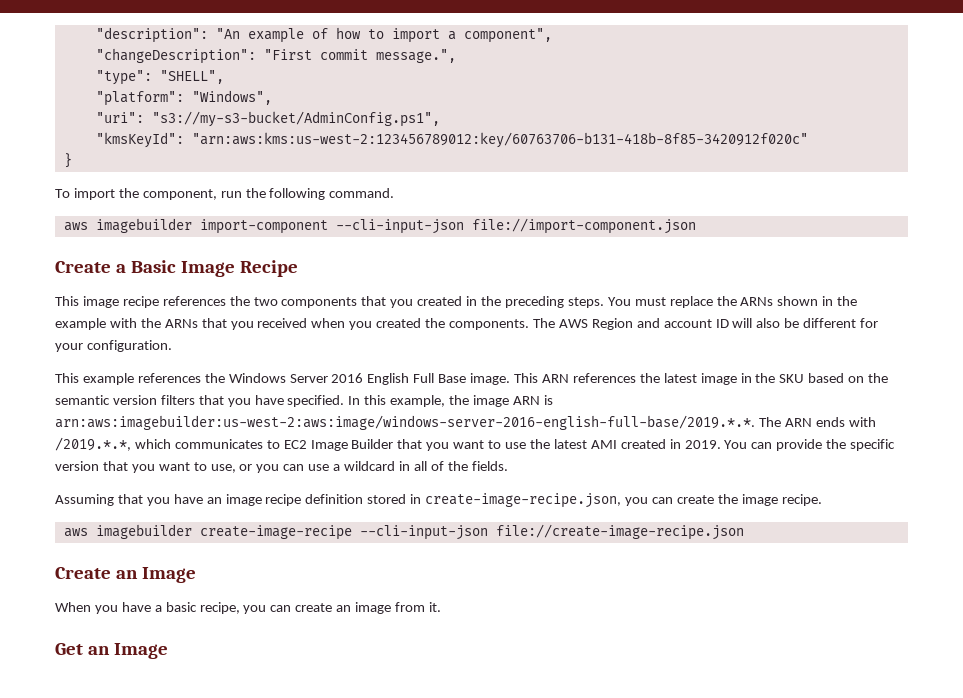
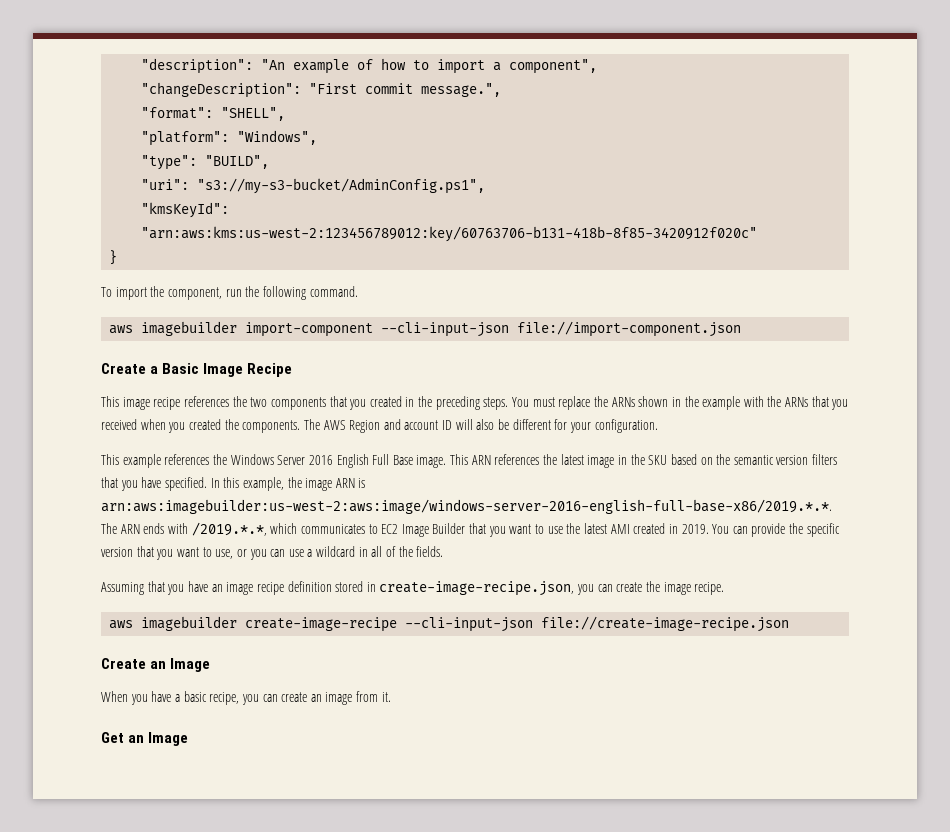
- "type": "SHELL",
+ "format": "SHELL",
+ "type": "BUILD",
- In this example, the image ARN is arn:aws:imagebuilder:us-west-2:aws:image/windows-server-2016-english-full-base/2019.*.*. The ARN ends with /2019.*.*, which communicates to EC2 Image Builder that you want to use the latest AMI created in 2019.
+ In this example, the image ARN is arn:aws:imagebuilder:us-west-2:aws:image/windows-server-2016-english-full-base-x86/2019.*.*. The ARN ends with /2019.*.*, which communicates to EC2 Image Builder that you want to use the latest AMI created in 2019.

